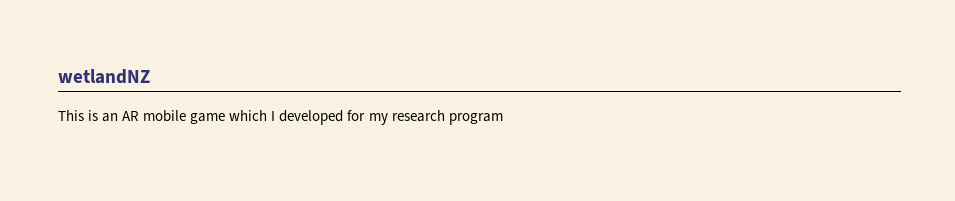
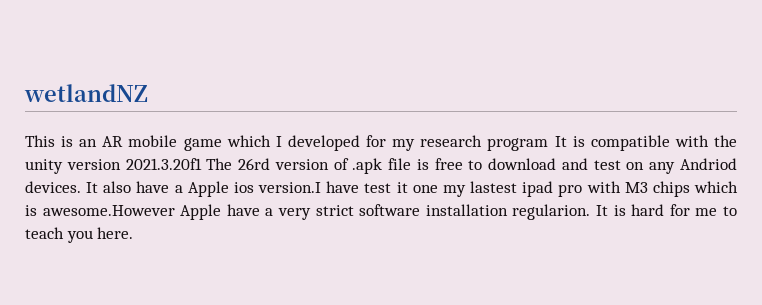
- This is an AR mobile game which I developed for my research program
+ This is an AR mobile game which I developed for my research program It is compatible with the unity version 2021.3.20f1 The 26rd version of .apk file is free to download and test on any Andriod devices. It also have a Apple ios version.I have test it one my lastest ipad pro with M3 chips which is awesome.However Apple have a very strict software installation regularion. It is hard for me to teach you here.

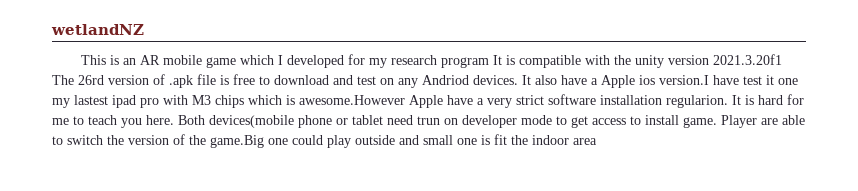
+ Both devices(mobile phone or tablet need trun on developer mode to get access to install game. Player are able to switch the version of the game.Big one could play outside and small one is fit the indoor area

